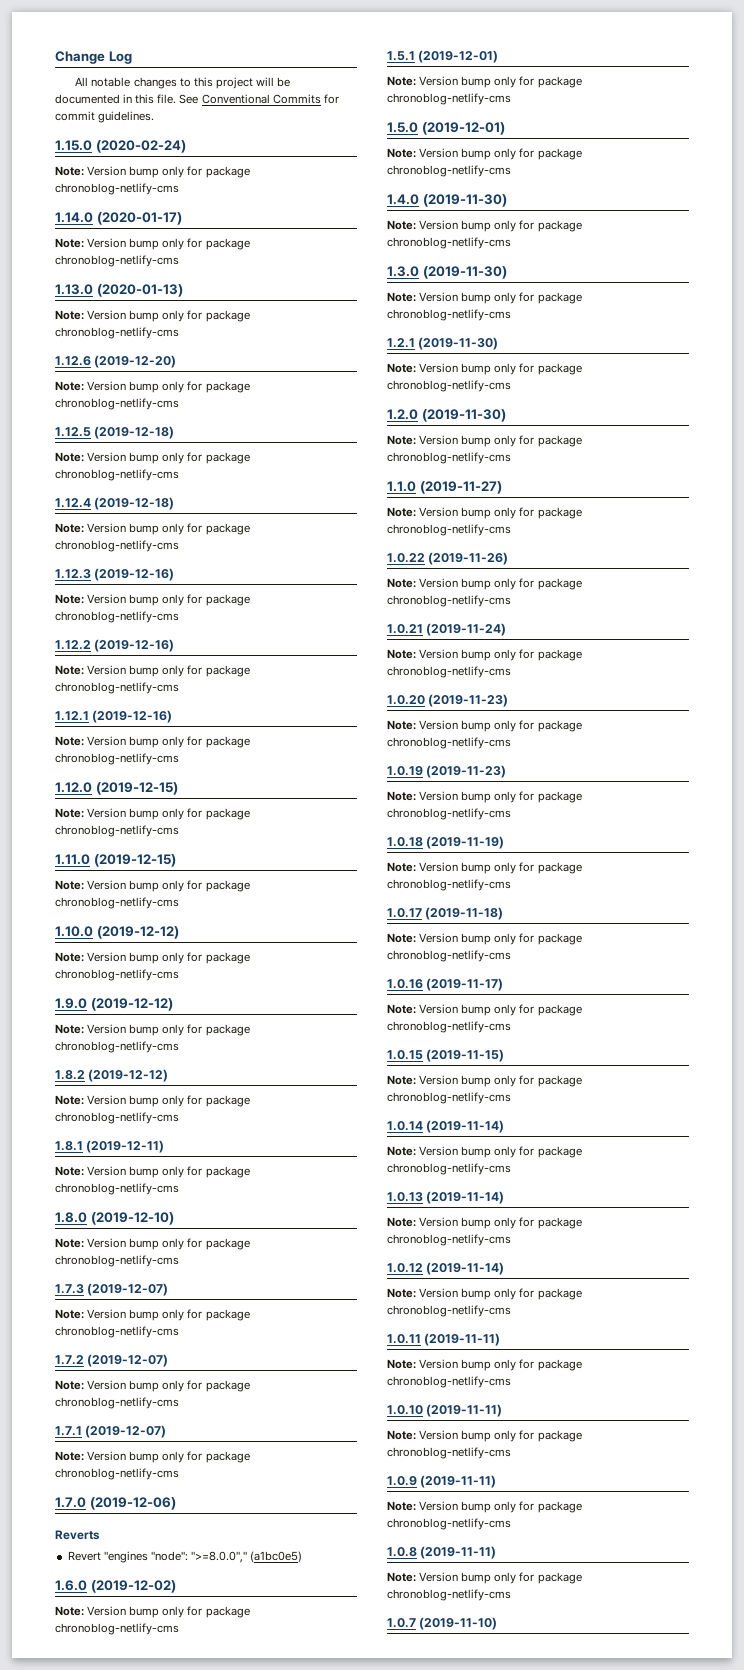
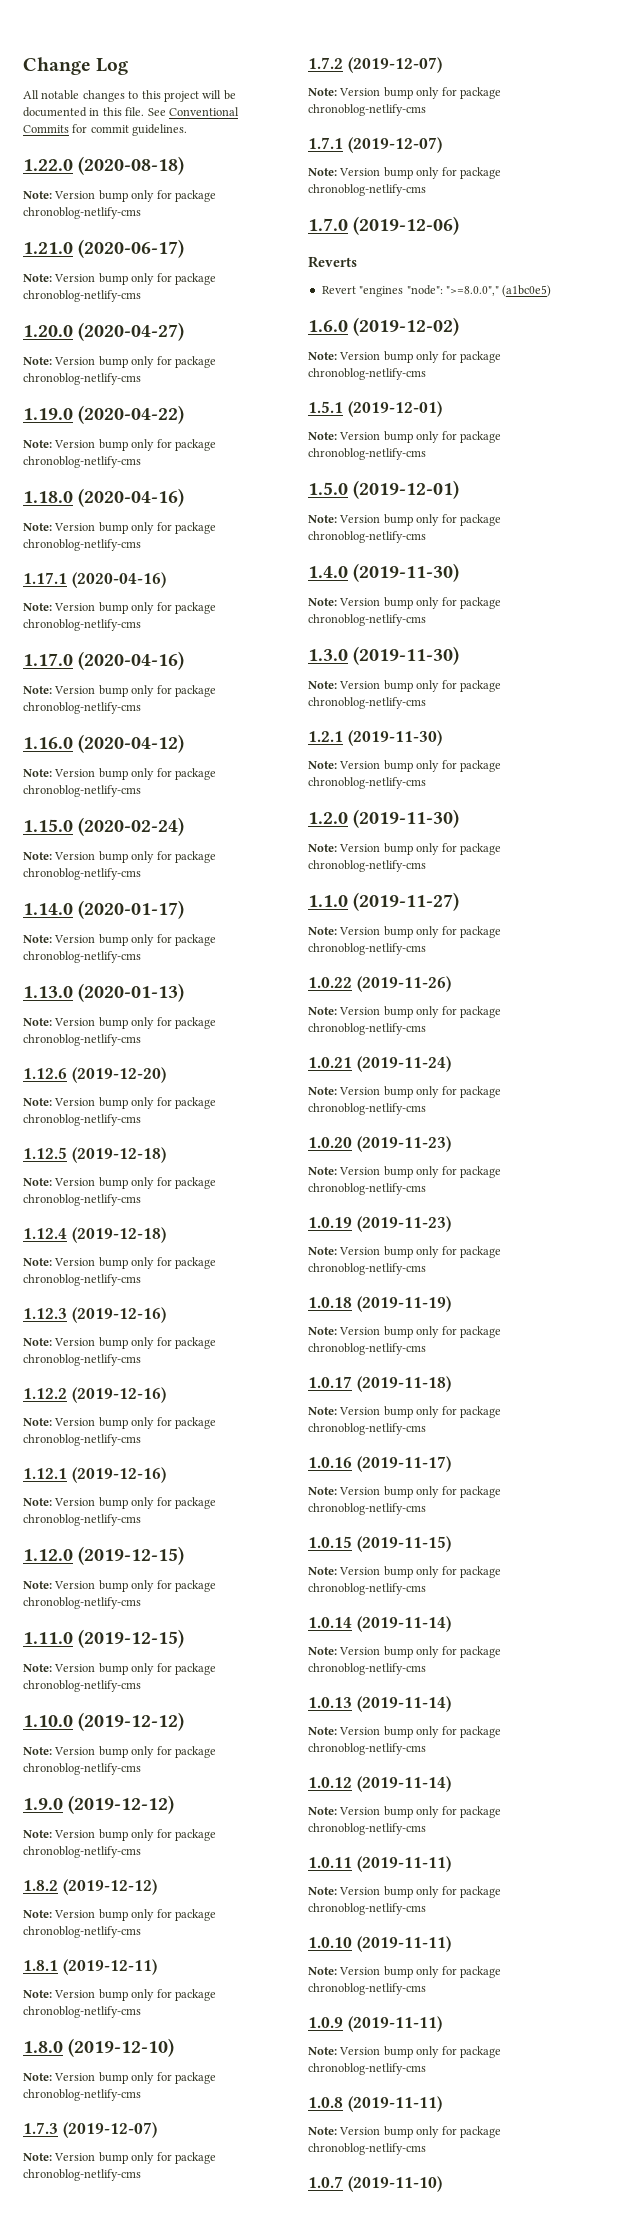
+ 1.22.0 (2020-08-18)
+ Note: Version bump only for package chronoblog-netlify-cms
+ 1.21.0 (2020-06-17)
+ Note: Version bump only for package chronoblog-netlify-cms
+ 1.20.0 (2020-04-27)
+ Note: Version bump only for package chronoblog-netlify-cms
+ 1.19.0 (2020-04-22)
+ Note: Version bump only for package chronoblog-netlify-cms
+ 1.18.0 (2020-04-16)
+ Note: Version bump only for package chronoblog-netlify-cms
+ 1.17.1 (2020-04-16)
+ Note: Version bump only for package chronoblog-netlify-cms
+ 1.17.0 (2020-04-16)
+ Note: Version bump only for package chronoblog-netlify-cms
+ 1.16.0 (2020-04-12)
+ Note: Version bump only for package chronoblog-netlify-cms

